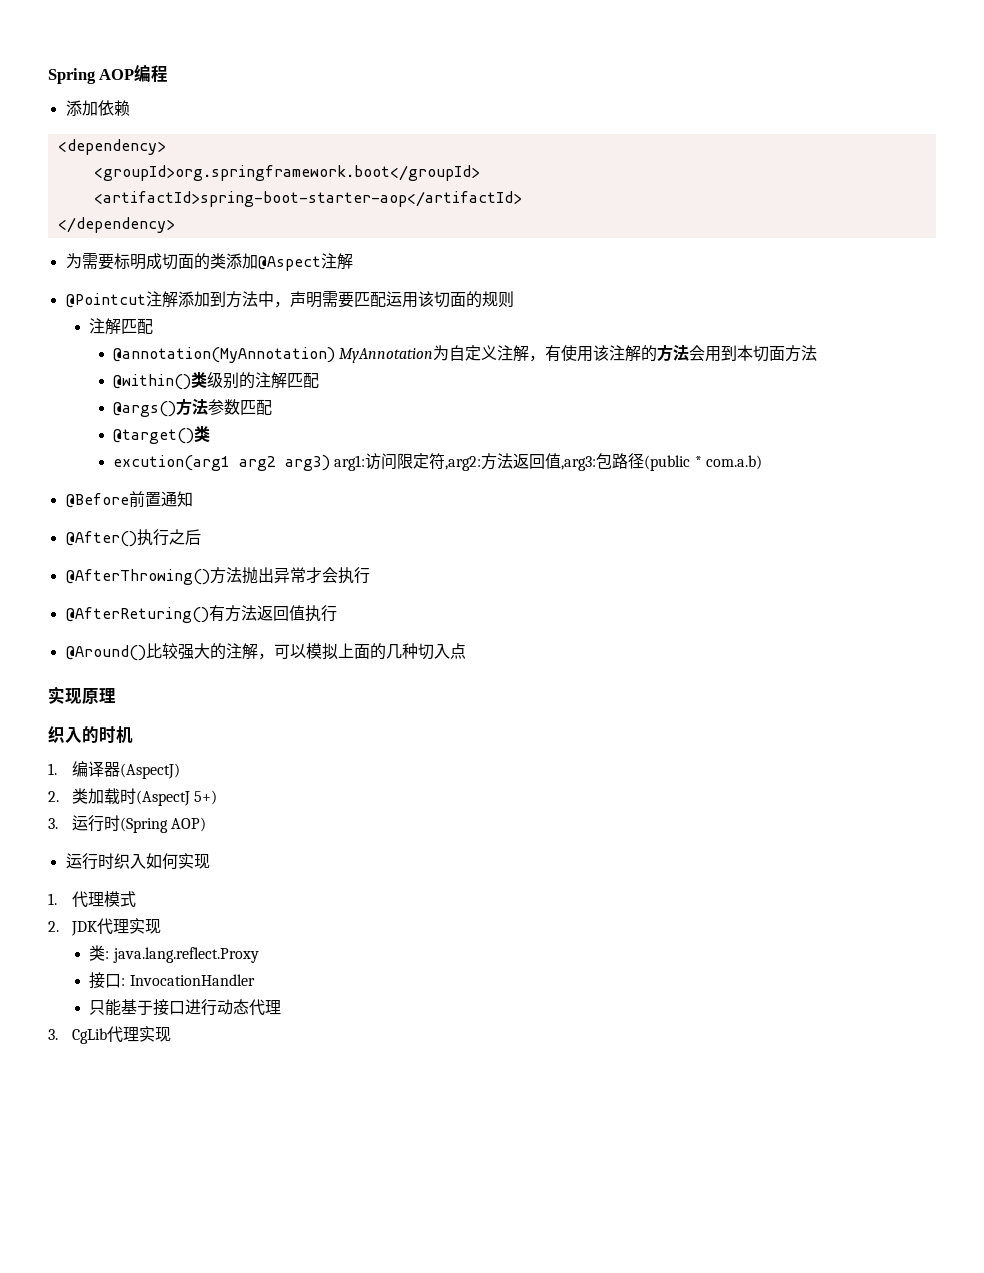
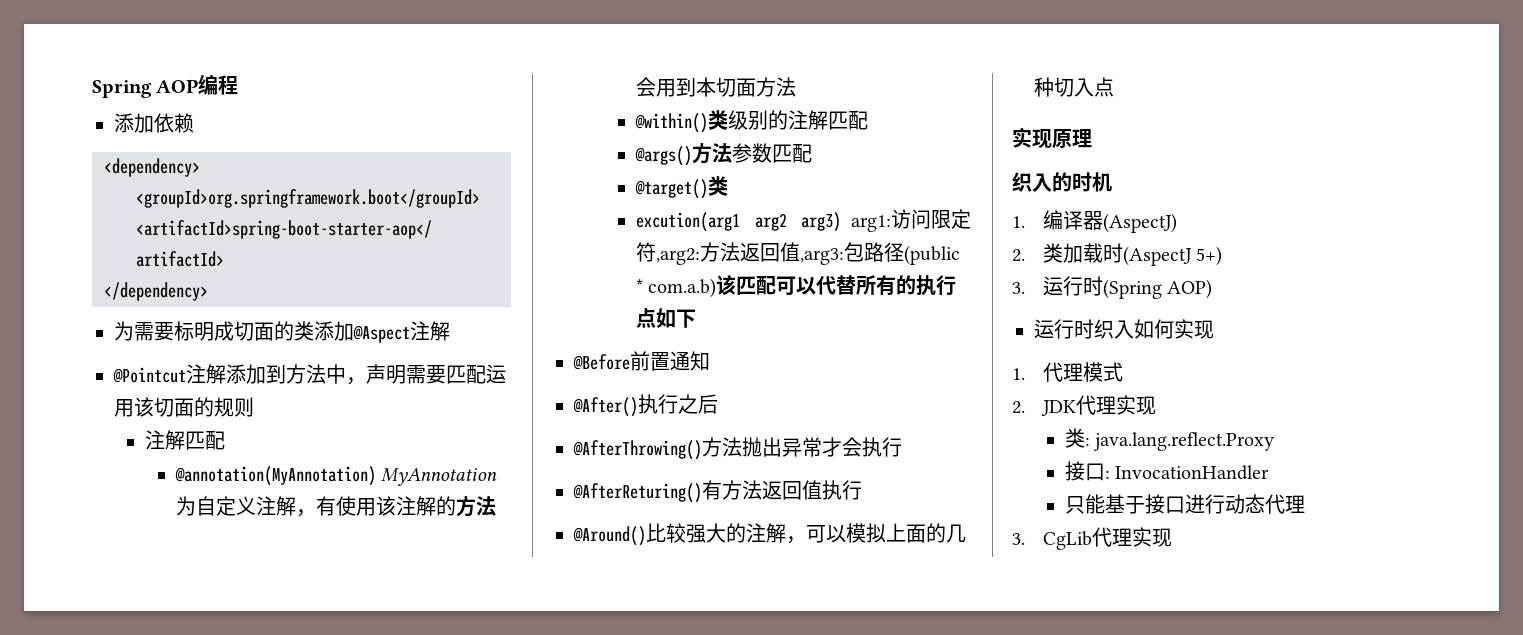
- excution(arg1 arg2 arg3) arg1:访问限定符,arg2:方法返回值,arg3:包路径(public * com.a.b)
+ excution(arg1 arg2 arg3) arg1:访问限定符,arg2:方法返回值,arg3:包路径(public * com.a.b)该匹配可以代替所有的执行点如下

